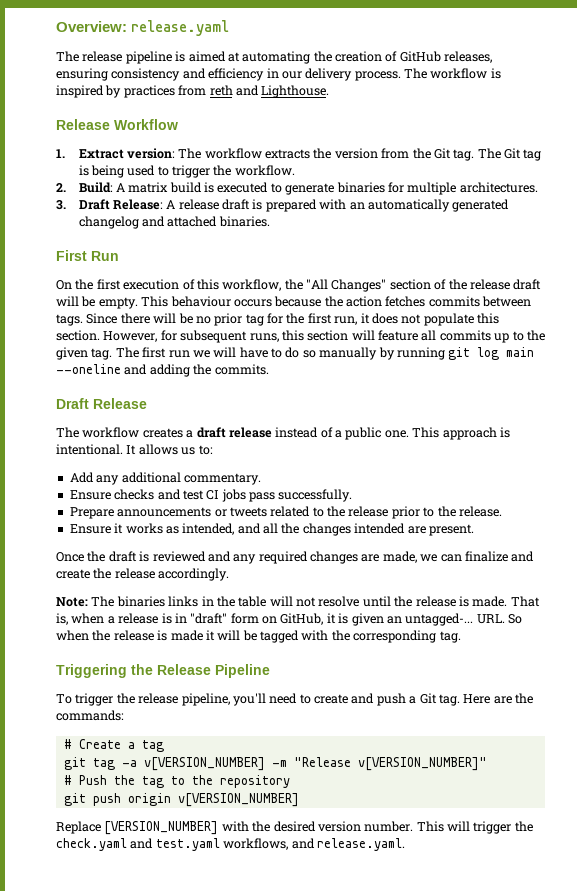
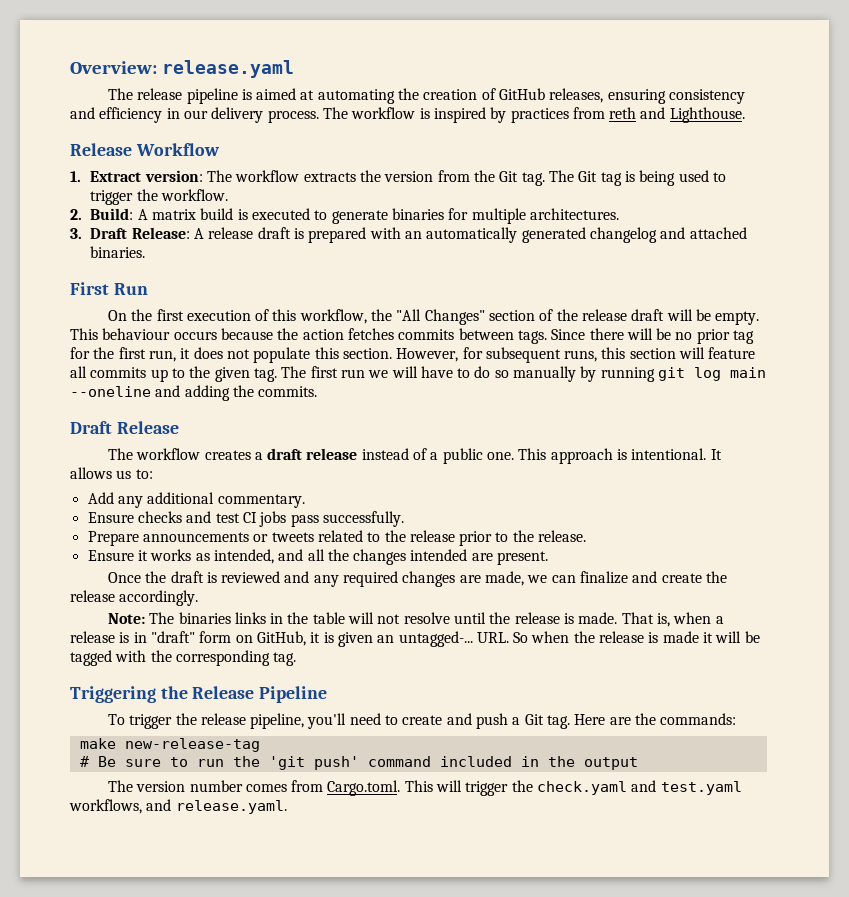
- # Create a tag
- git tag -a v[VERSION_NUMBER] -m "Release v[VERSION_NUMBER]"
- # Push the tag to the repository
- git push origin v[VERSION_NUMBER]
- Replace [VERSION_NUMBER] with the desired version number. This will trigger the check.yaml and test.yaml workflows, and release.yaml.
+ make new-release-tag
+ # Be sure to run the 'git push' command included in the output
+ The version number comes from Cargo.toml. This will trigger the check.yaml and test.yaml workflows, and release.yaml.

